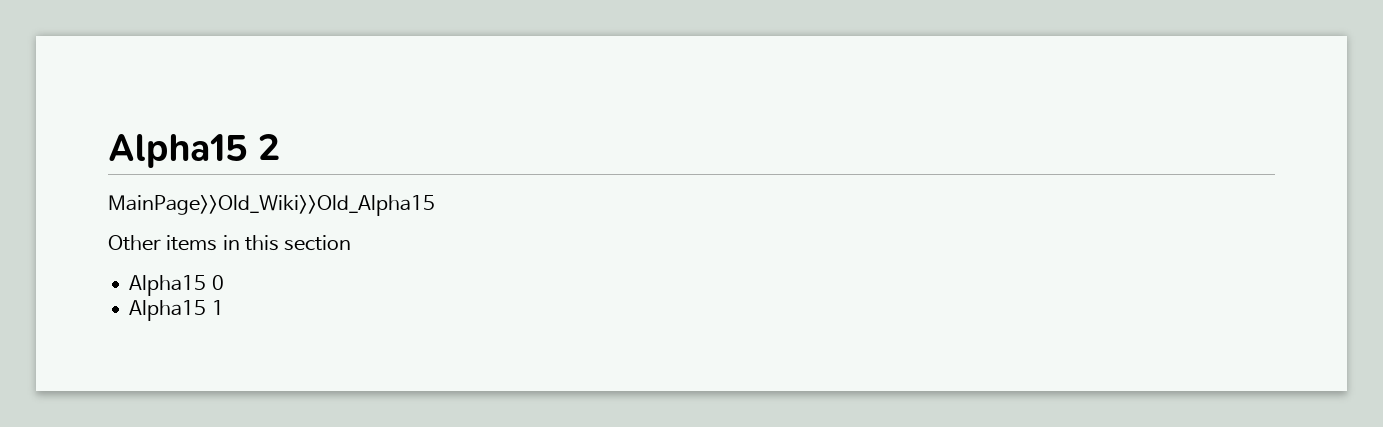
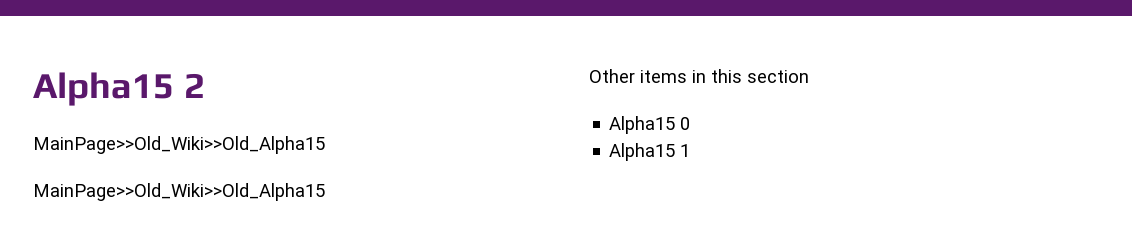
  Alpha15 2
+ MainPage>>Old_Wiki>>Old_Alpha15

